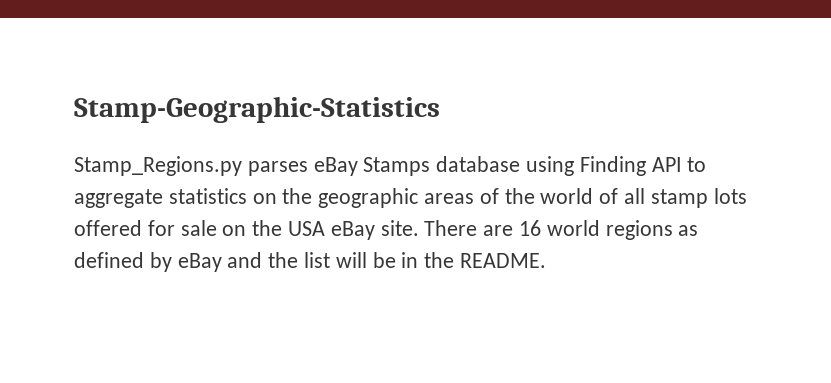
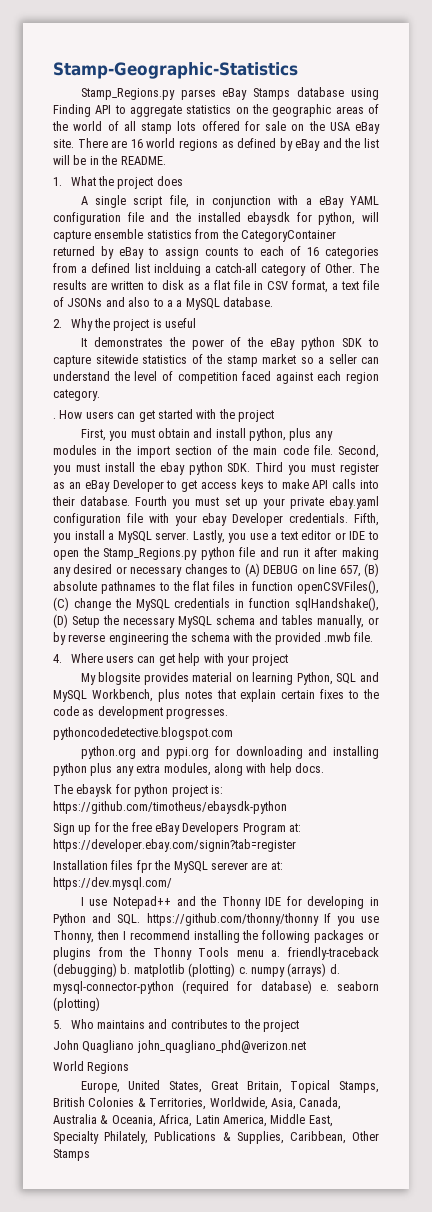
+ 1. What the project does
+ A single script file, in conjunction with a eBay YAML configuration file and the installed ebaysdk for python, will capture ensemble statistics from the CategoryContainer returned by eBay to assign counts to each of 16 categories from a defined list inclduing a catch-all category of Other. The results are written to disk as a flat file in CSV format, a text file of JSONs and also to a a MySQL database.
+ 2. Why the project is useful
+ It demonstrates the power of the eBay python SDK to capture sitewide statistics of the stamp market so a seller can understand the level of competition faced against each region category.
+ . How users can get started with the project
+ First, you must obtain and install python, plus any modules in the import section of the main code file. Second, you must install the ebay python SDK. Third you must register as an eBay Developer to get access keys to make API calls into their database. Fourth you must set up your private ebay.yaml configuration file with your ebay Developer credentials. Fifth, you install a MySQL server. Lastly, you use a text editor or IDE to open the Stamp_Regions.py python file and run it after making any desired or necessary changes to (A) DEBUG on line 657, (B) absolute pathnames to the flat files in function openCSVFiles(), (C) change the MySQL credentials in function sqlHandshake(), (D) Setup the necessary MySQL schema and tables manually, or by reverse engineering the schema with the provided .mwb file.
+ 4. Where users can get help with your project
+ My blogsite provides material on learning Python, SQL and MySQL Workbench, plus notes that explain certain fixes to the code as development progresses.
+ pythoncodedetective.blogspot.com
+ python.org and pypi.org for downloading and installing python plus any extra modules, along with help docs.
+ The ebaysk for python project is: https://github.com/timotheus/ebaysdk-python
+ Sign up for the free eBay Developers Program at: https://developer.ebay.com/signin?tab=register
+ Installation files fpr the MySQL serever are at: https://dev.mysql.com/
+ I use Notepad++ and the Thonny IDE for developing in Python and SQL. https://github.com/thonny/thonny If you use Thonny, then I recommend installing the following packages or plugins from the Thonny Tools menu a. friendly-traceback (debugging) b. matplotlib (plotting) c. numpy (arrays) d. mysql-connector-python (required for database) e. seaborn (plotting)
+ 5. Who maintains and contributes to the project
+ John Quagliano john_quagliano_phd@verizon.net
+ World Regions
+ Europe, United States, Great Britain, Topical Stamps, British Colonies & Territories, Worldwide, Asia, Canada, Australia & Oceania, Africa, Latin America, Middle East, Specialty Philately, Publications & Supplies, Caribbean, Other Stamps

